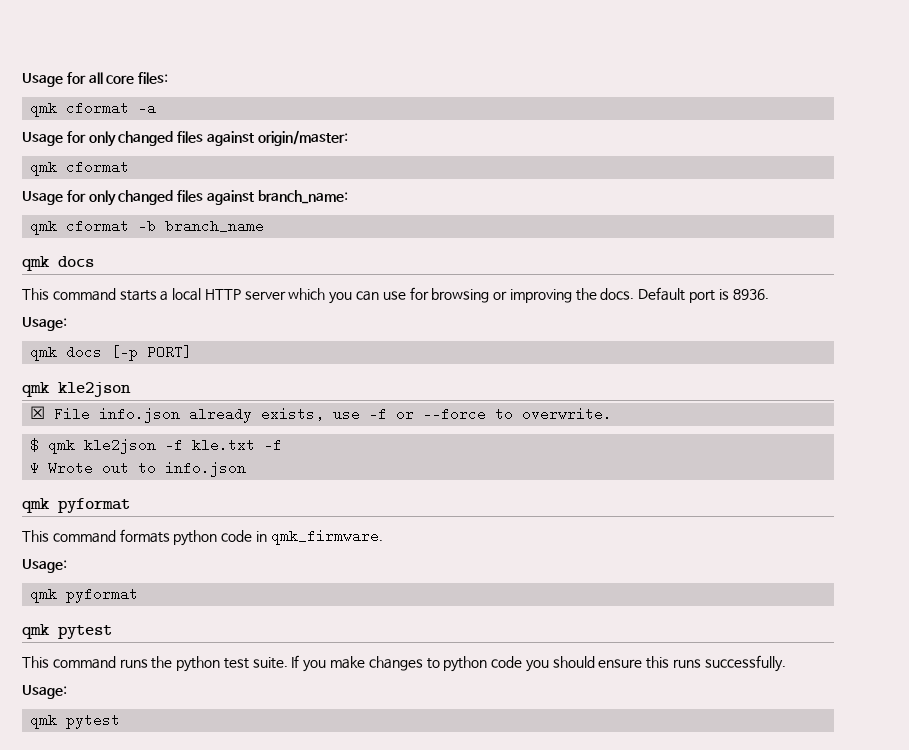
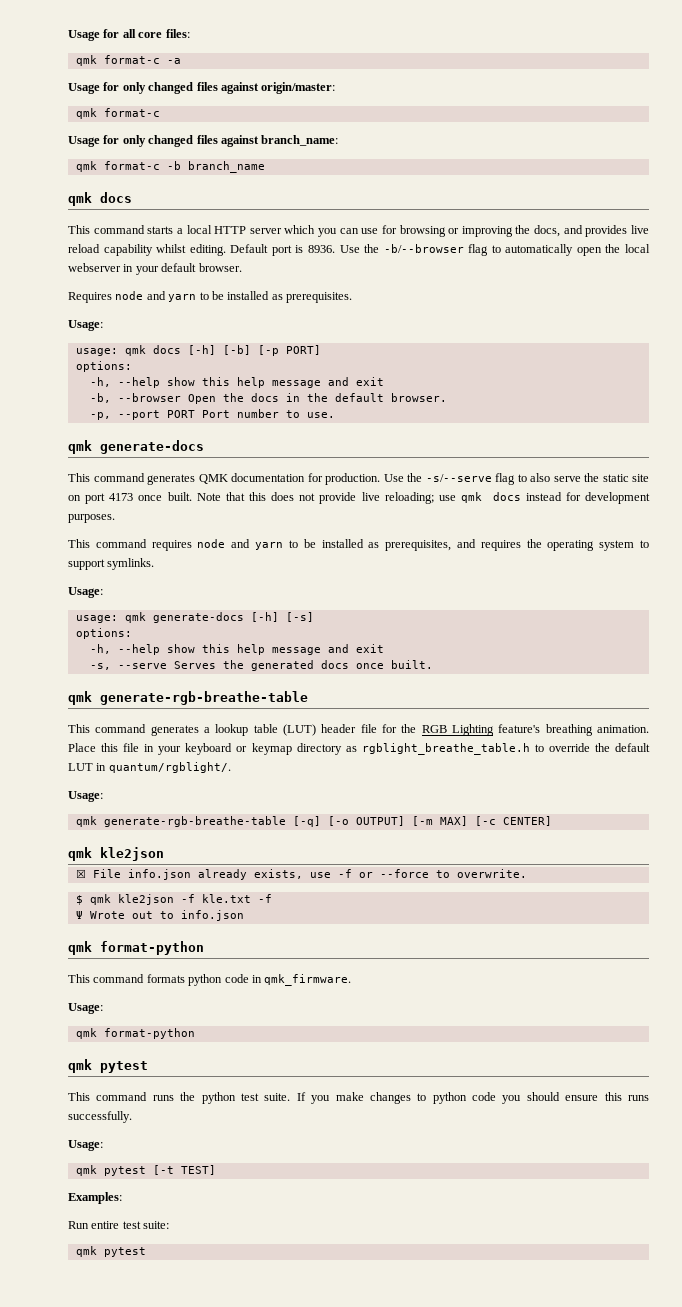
- qmk cformat -a
+ qmk format-c -a
  Usage for only changed files against origin/master:
- qmk cformat
+ qmk format-c
- qmk cformat -b branch_name
+ qmk format-c -b branch_name
- This command starts a local HTTP server which you can use for browsing or improving the docs. Default port is 8936.
+ This command starts a local HTTP server which you can use for browsing or improving the docs, and provides live reload capability whilst editing. Default port is 8936. Use the -b/--browser flag to automatically open the local webserver in your default browser.
+ Requires node and yarn to be installed as prerequisites.
  Usage:
- qmk docs [-p PORT]
+ usage: qmk docs [-h] [-b] [-p PORT]
+ options:
+ -h, --help show this help message and exit
+ -b, --browser Open the docs in the default browser.
+ -p, --port PORT Port number to use.
+ qmk generate-docs
+ This command generates QMK documentation for production. Use the -s/--serve flag to also serve the static site on port 4173 once built. Note that this does not provide live reloading; use qmk docs instead for development purposes.
+ This command requires node and yarn to be installed as prerequisites, and requires the operating system to support symlinks.
+ Usage:
+ usage: qmk generate-docs [-h] [-s]
+ options:
+ -h, --help show this help message and exit
+ -s, --serve Serves the generated docs once built.
+ qmk generate-rgb-breathe-table
+ This command generates a lookup table (LUT) header file for the RGB Lighting feature's breathing animation. Place this file in your keyboard or keymap directory as rgblight_breathe_table.h to override the default LUT in quantum/rgblight/.
+ Usage:
+ qmk generate-rgb-breathe-table [-q] [-o OUTPUT] [-m MAX] [-c CENTER]
  Ψ Wrote out to info.json
- qmk pyformat
+ qmk format-python
  This command formats python code in qmk_firmware.
  Usage:
- qmk pyformat
+ qmk format-python
+ qmk pytest [-t TEST]
+ Examples:
+ Run entire test suite:

